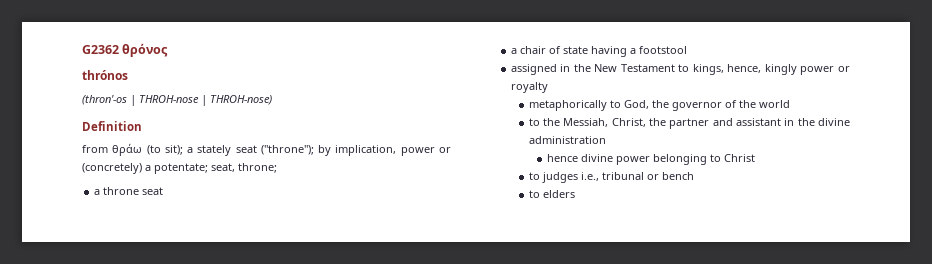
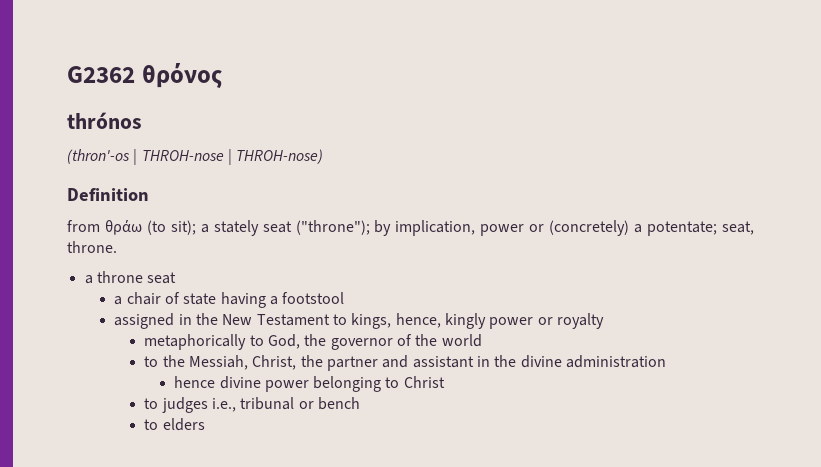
- from θράω (to sit); a stately seat ("throne"); by implication, power or (concretely) a potentate; seat, throne;
+ from θράω (to sit); a stately seat ("throne"); by implication, power or (concretely) a potentate; seat, throne.

